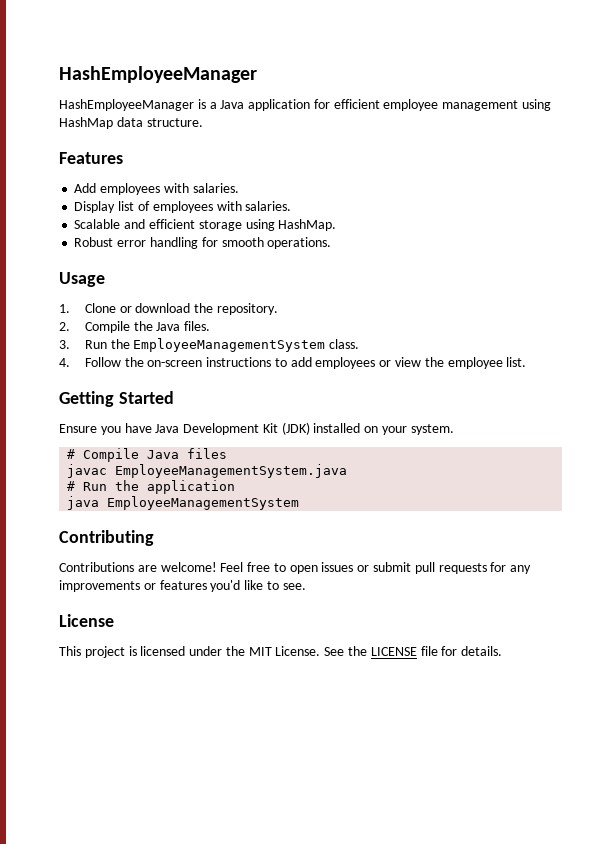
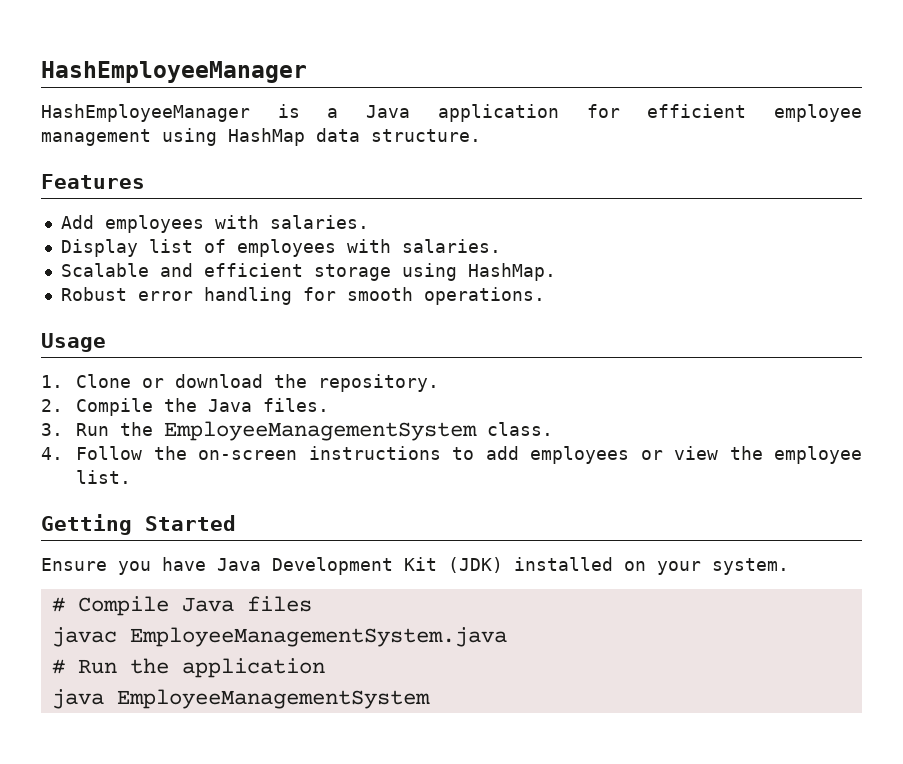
- Contributing
- Contributions are welcome! Feel free to open issues or submit pull requests for any improvements or features you'd like to see.
- License
- This project is licensed under the MIT License. See the LICENSE file for details.

